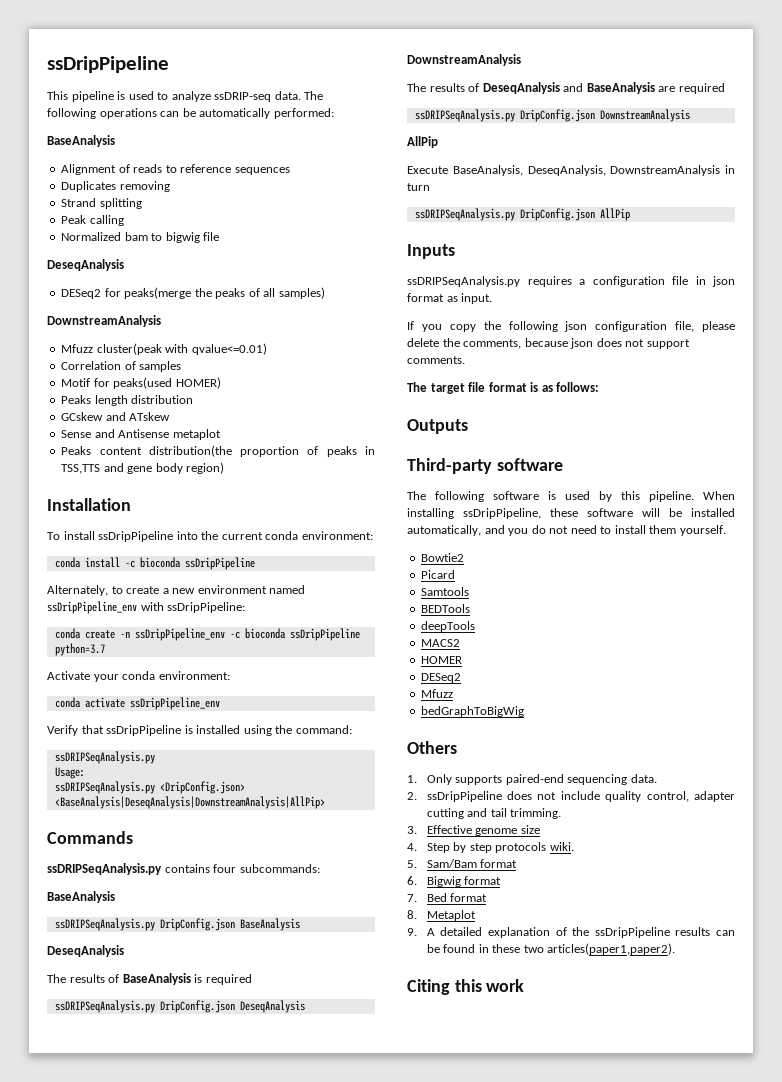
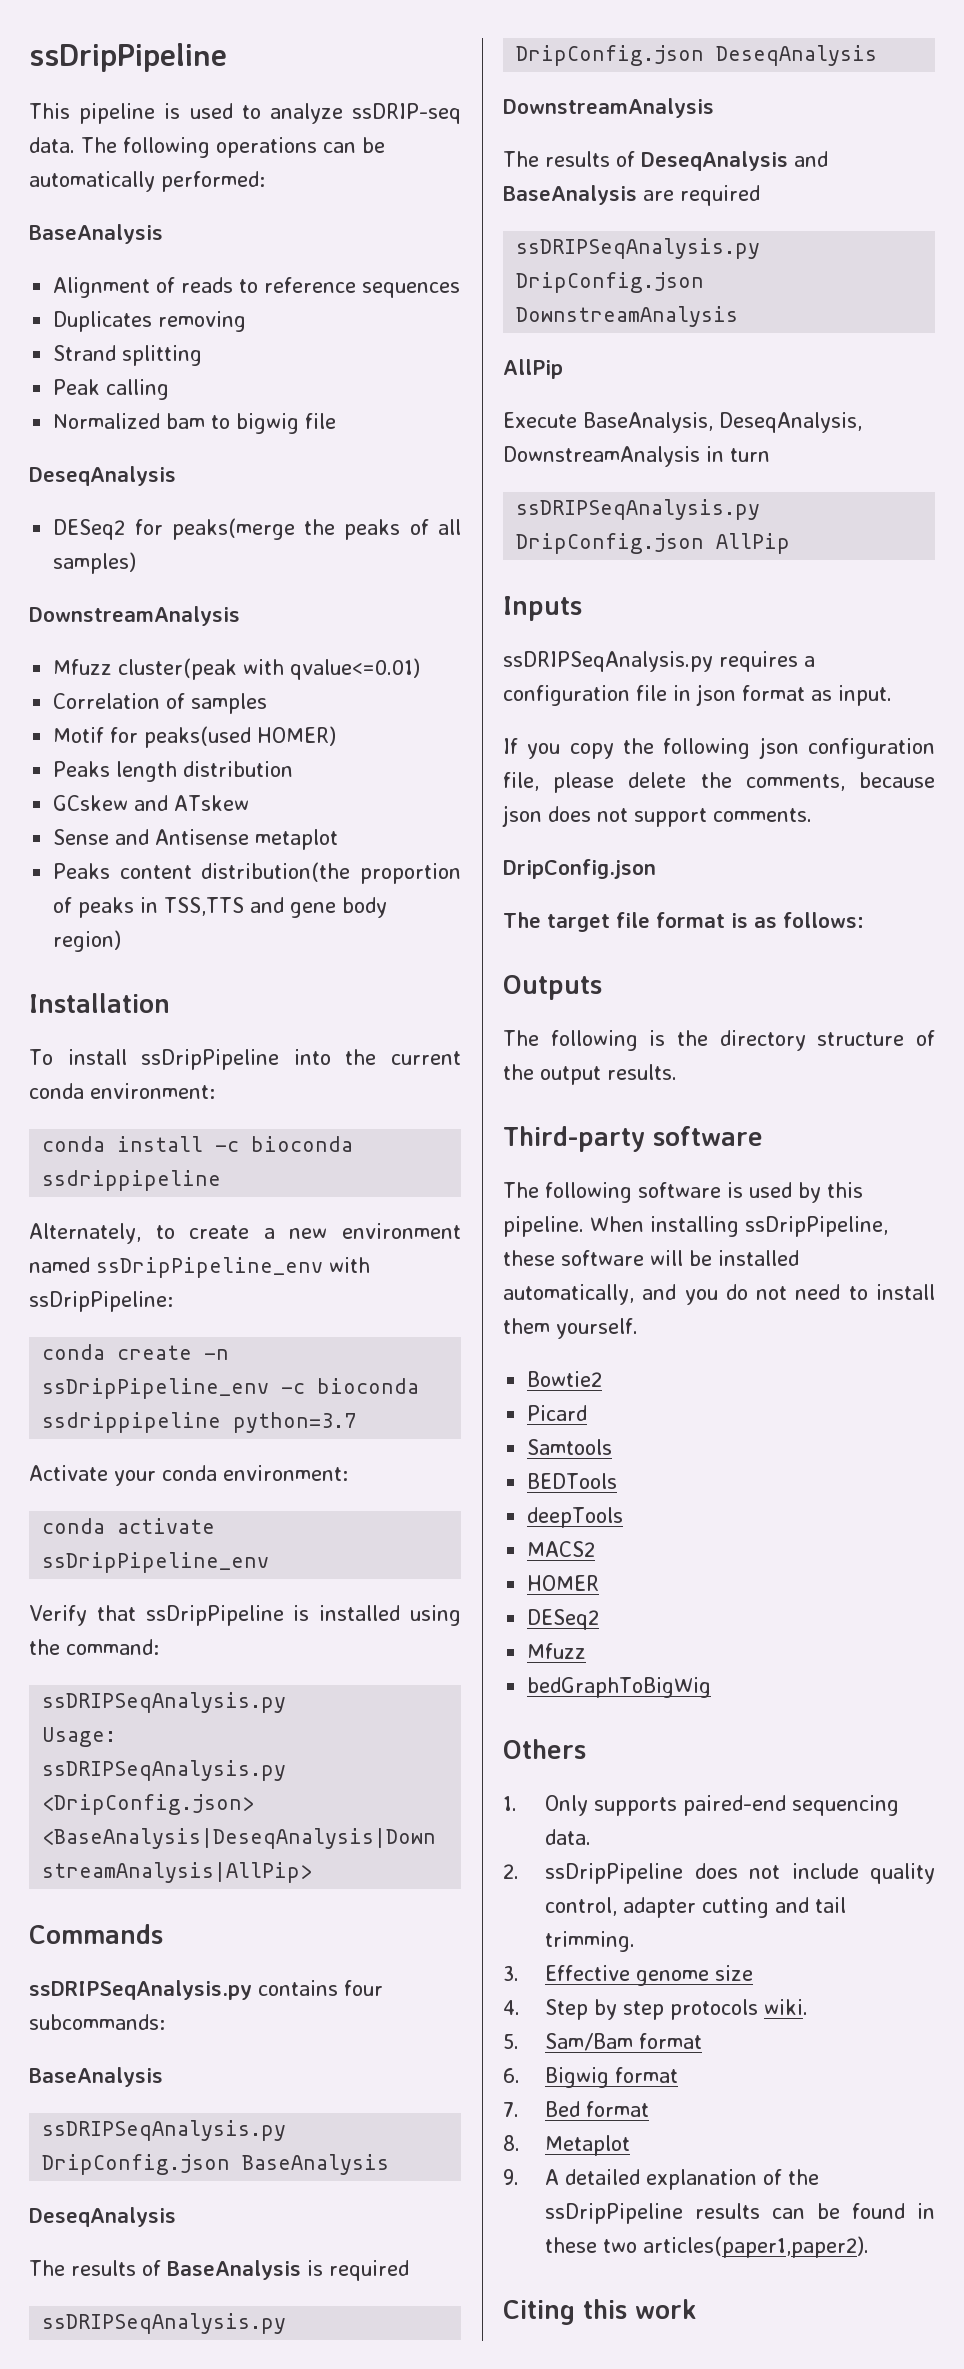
- conda install -c bioconda ssDripPipeline
+ conda install -c bioconda ssdrippipeline
- conda create -n ssDripPipeline_env -c bioconda ssDripPipeline python=3.7
+ conda create -n ssDripPipeline_env -c bioconda ssdrippipeline python=3.7
  If you copy the following json configuration file, please delete the comments, because json does not support comments.
+ DripConfig.json
+ The following is the directory structure of the output results.

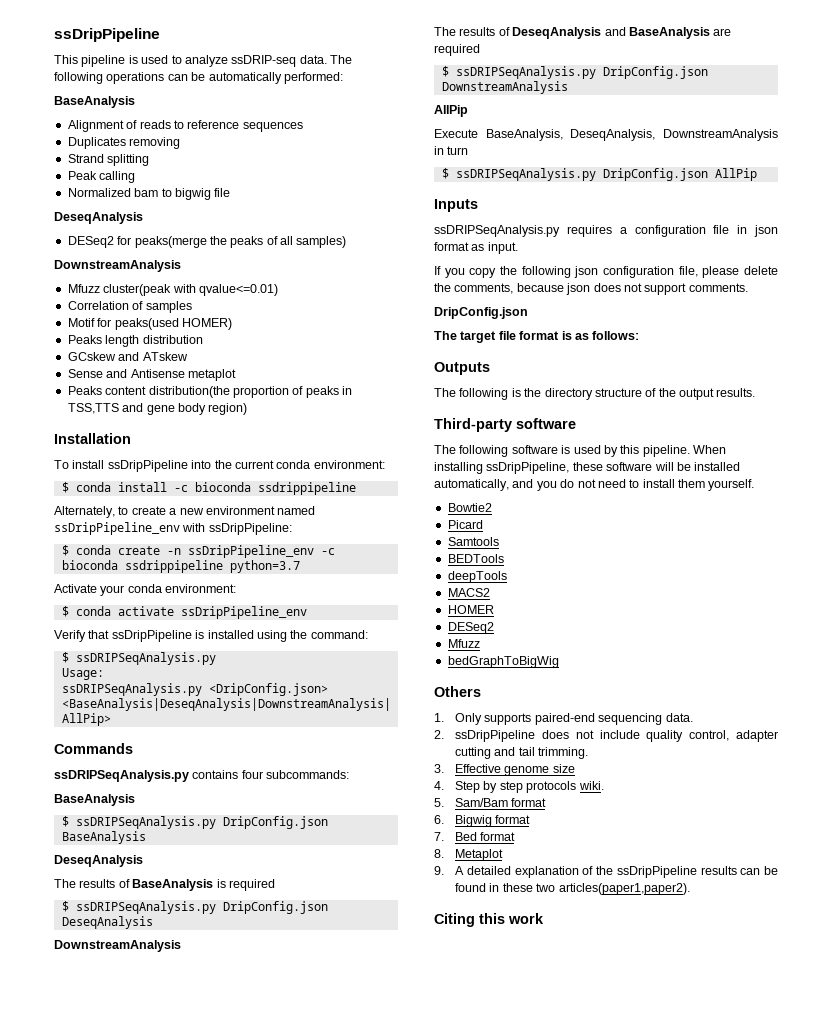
- conda install -c bioconda ssdrippipeline
+ $ conda install -c bioconda ssdrippipeline
- conda create -n ssDripPipeline_env -c bioconda ssdrippipeline python=3.7
+ $ conda create -n ssDripPipeline_env -c bioconda ssdrippipeline python=3.7
- conda activate ssDripPipeline_env
+ $ conda activate ssDripPipeline_env
  Verify that ssDripPipeline is installed using the command:
- ssDRIPSeqAnalysis.py
+ $ ssDRIPSeqAnalysis.py
- ssDRIPSeqAnalysis.py DripConfig.json BaseAnalysis
+ $ ssDRIPSeqAnalysis.py DripConfig.json BaseAnalysis
- ssDRIPSeqAnalysis.py DripConfig.json DeseqAnalysis
+ $ ssDRIPSeqAnalysis.py DripConfig.json DeseqAnalysis
- ssDRIPSeqAnalysis.py DripConfig.json DownstreamAnalysis
+ $ ssDRIPSeqAnalysis.py DripConfig.json DownstreamAnalysis
- ssDRIPSeqAnalysis.py DripConfig.json AllPip
+ $ ssDRIPSeqAnalysis.py DripConfig.json AllPip

